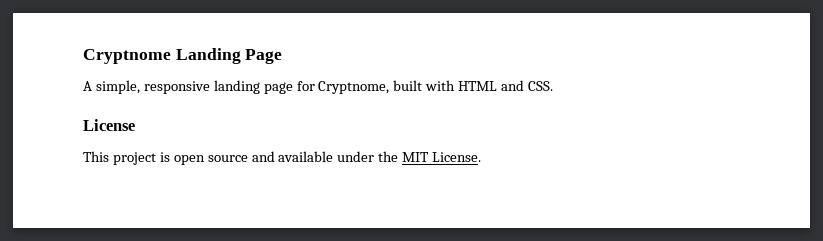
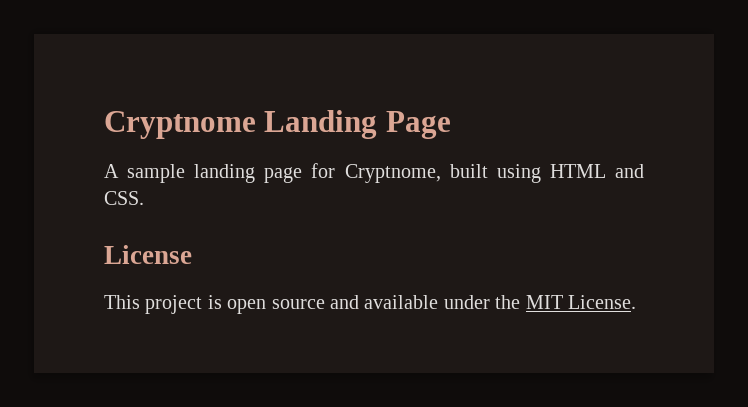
- A simple, responsive landing page for Cryptnome, built with HTML and CSS.
+ A sample landing page for Cryptnome, built using HTML and CSS.

